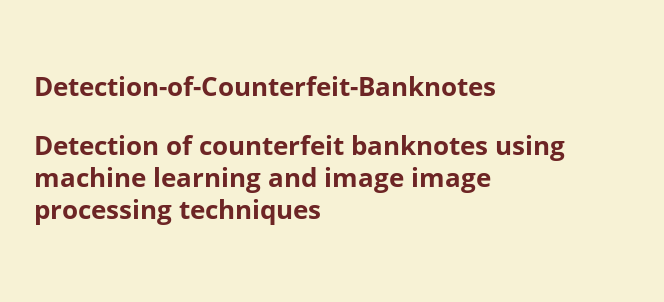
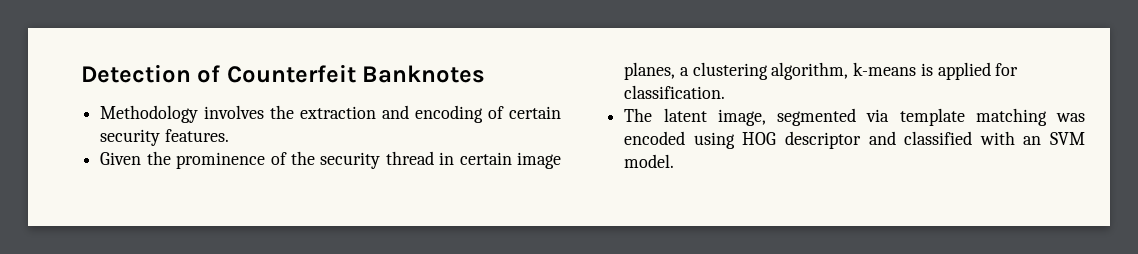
- Detection-of-Counterfeit-Banknotes
- Detection of counterfeit banknotes using machine learning and image image processing techniques
+ Detection of Counterfeit Banknotes
+ Methodology involves the extraction and encoding of certain security features.
+ Given the prominence of the security thread in certain image planes, a clustering algorithm, k-means is applied for classification.
+ The latent image, segmented via template matching was encoded using HOG descriptor and classified with an SVM model.

